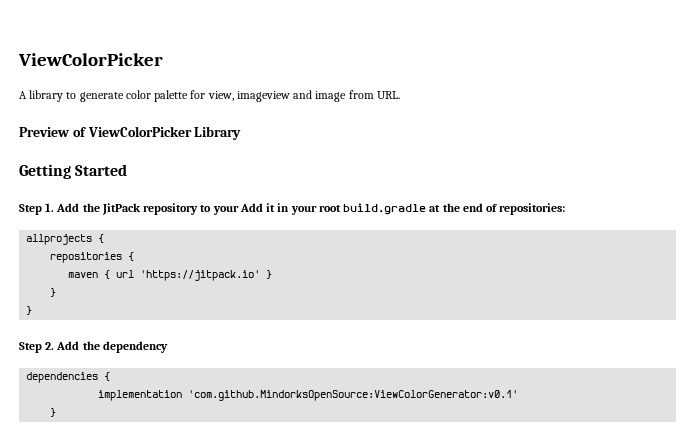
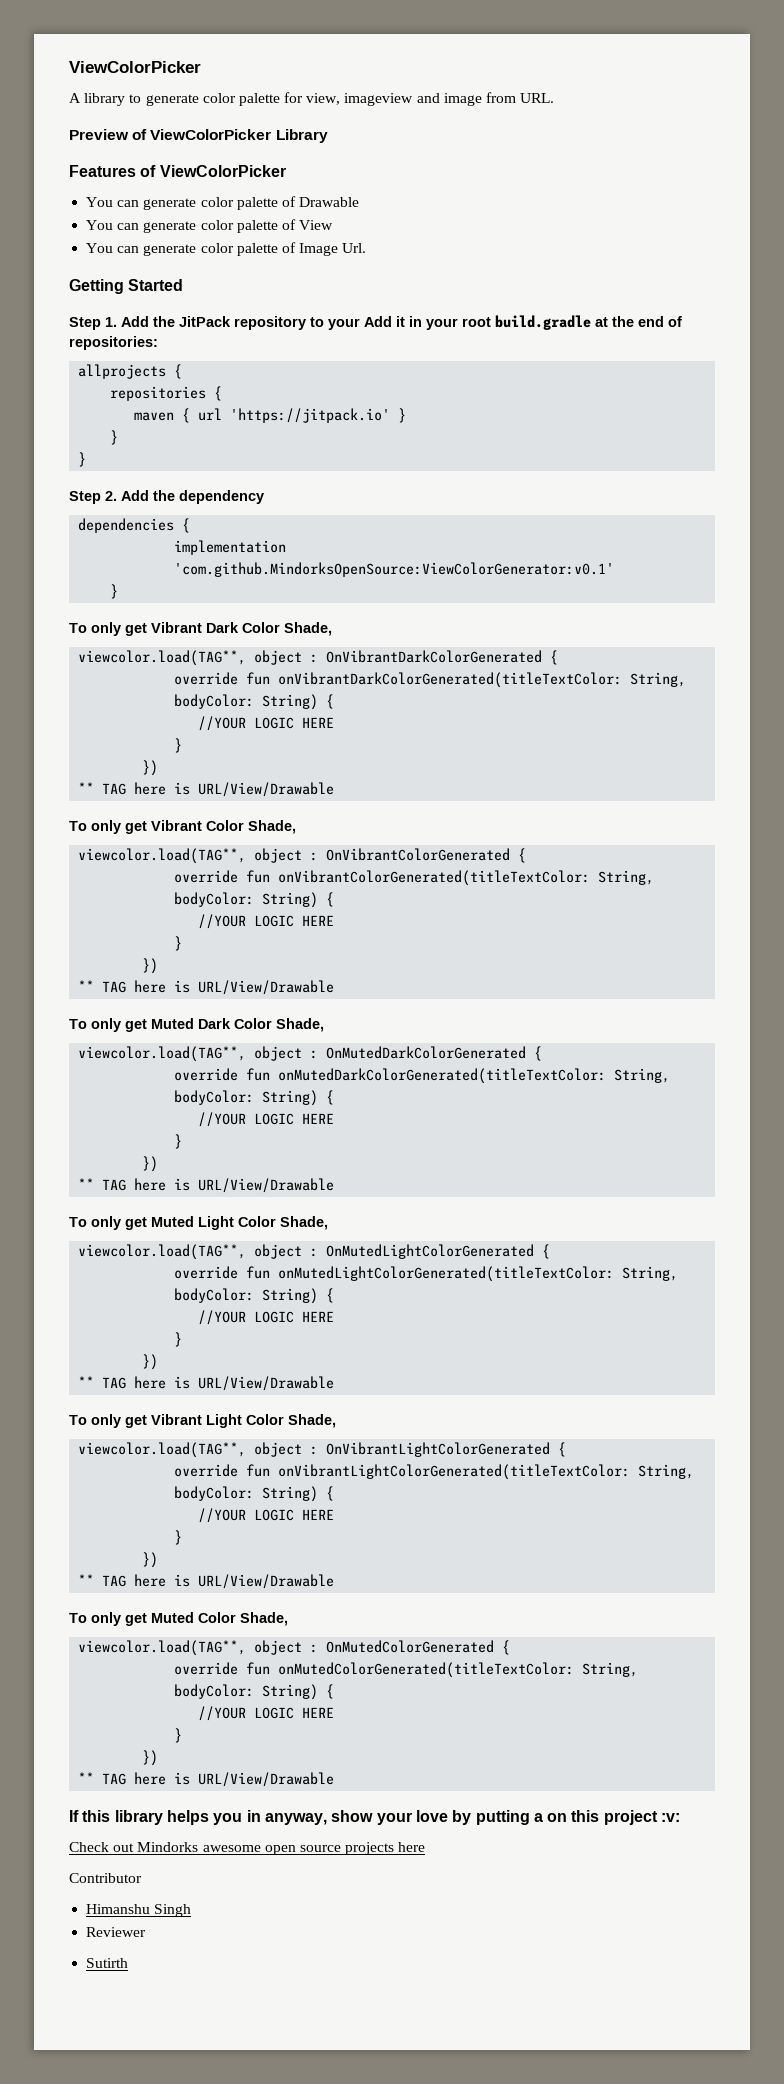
+ Features of ViewColorPicker
+ You can generate color palette of Drawable
+ You can generate color palette of View
+ You can generate color palette of Image Url.
+ To only get Vibrant Dark Color Shade,
+ viewcolor.load(TAG**, object : OnVibrantDarkColorGenerated {
+ override fun onVibrantDarkColorGenerated(titleTextColor: String, bodyColor: String) {
+ //YOUR LOGIC HERE
+ }
+ })
+ ** TAG here is URL/View/Drawable
+ To only get Vibrant Color Shade,
+ viewcolor.load(TAG**, object : OnVibrantColorGenerated {
+ override fun onVibrantColorGenerated(titleTextColor: String, bodyColor: String) {
+ //YOUR LOGIC HERE
+ }
+ })
+ ** TAG here is URL/View/Drawable
+ To only get Muted Dark Color Shade,
+ viewcolor.load(TAG**, object : OnMutedDarkColorGenerated {
+ override fun onMutedDarkColorGenerated(titleTextColor: String, bodyColor: String) {
+ //YOUR LOGIC HERE
+ }
+ })
+ ** TAG here is URL/View/Drawable
+ To only get Muted Light Color Shade,
+ viewcolor.load(TAG**, object : OnMutedLightColorGenerated {
+ override fun onMutedLightColorGenerated(titleTextColor: String, bodyColor: String) {
+ //YOUR LOGIC HERE
+ }
+ })
+ ** TAG here is URL/View/Drawable
+ To only get Vibrant Light Color Shade,
+ viewcolor.load(TAG**, object : OnVibrantLightColorGenerated {
+ override fun onVibrantLightColorGenerated(titleTextColor: String, bodyColor: String) {
+ //YOUR LOGIC HERE
+ }
+ })
+ ** TAG here is URL/View/Drawable
+ To only get Muted Color Shade,
+ viewcolor.load(TAG**, object : OnMutedColorGenerated {
+ override fun onMutedColorGenerated(titleTextColor: String, bodyColor: String) {
+ //YOUR LOGIC HERE
+ }
+ })
+ ** TAG here is URL/View/Drawable
+ If this library helps you in anyway, show your love by putting a on this project :v:
+ Check out Mindorks awesome open source projects here
+ Contributor
+ Himanshu Singh
+ Reviewer
+ Sutirth

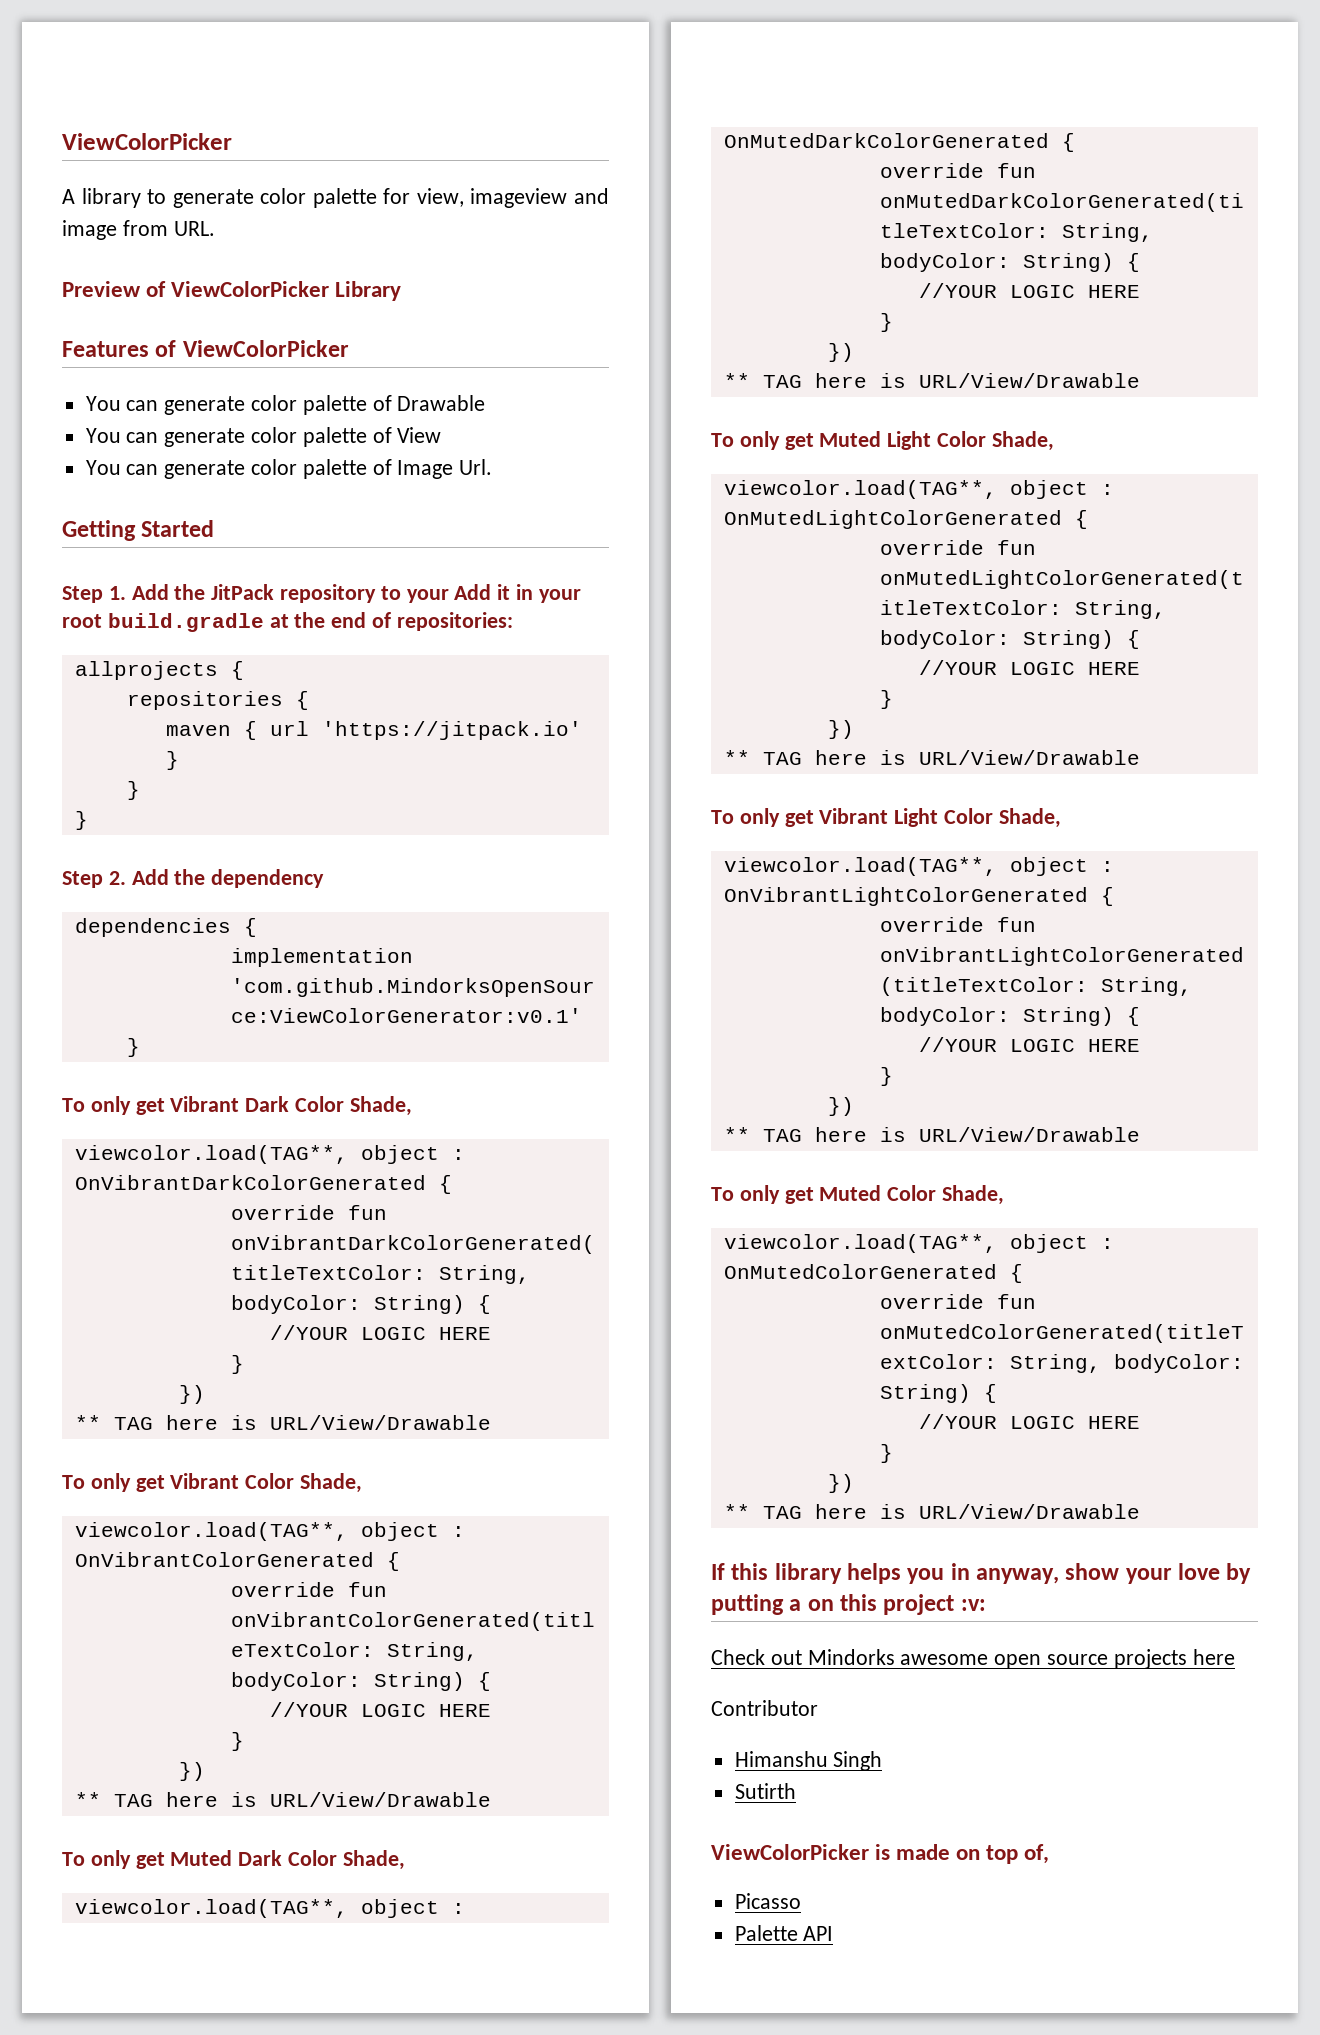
- Reviewer
  Sutirth
+ ViewColorPicker is made on top of,
+ Picasso
+ Palette API

